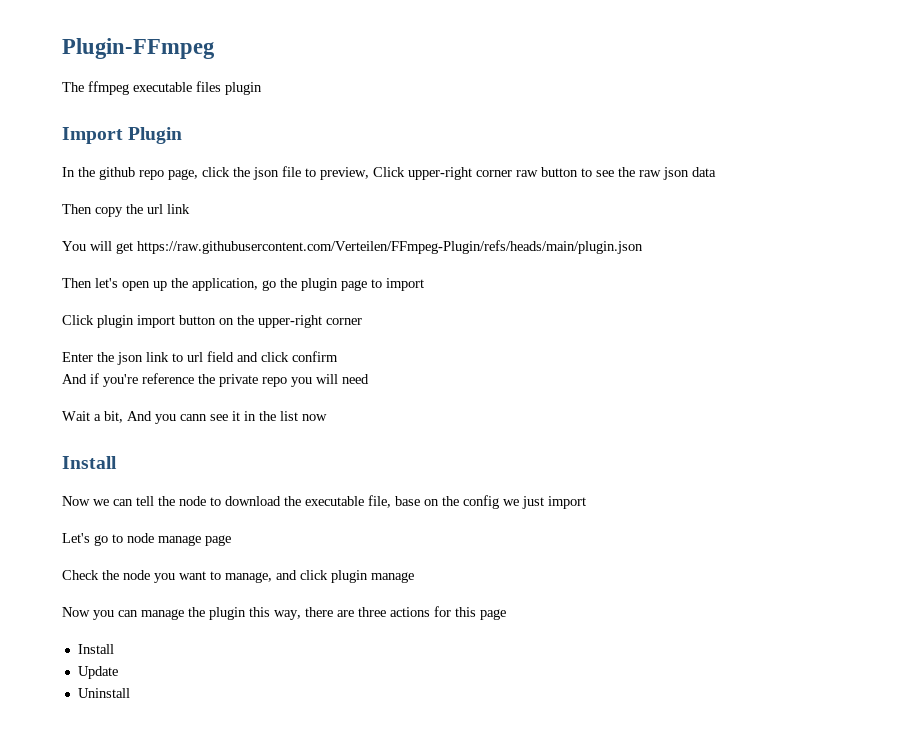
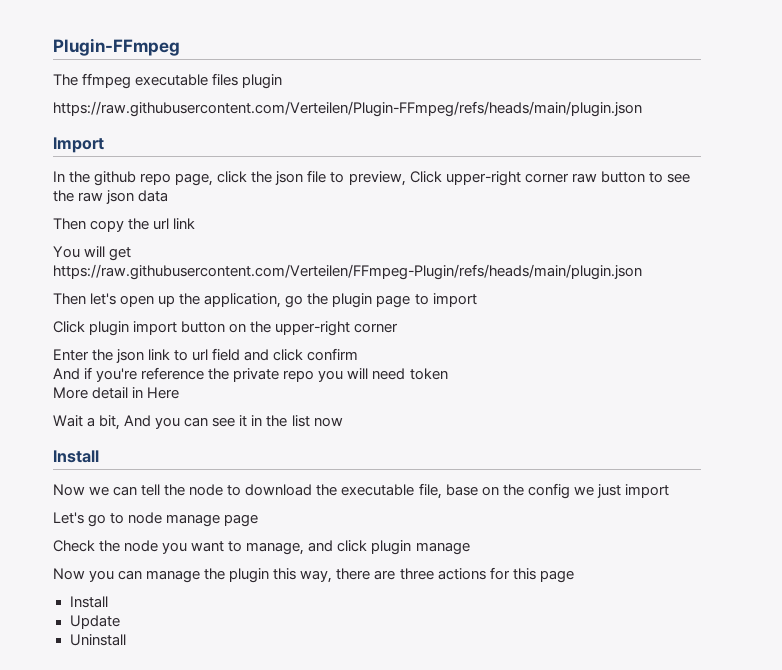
+ https://raw.githubusercontent.com/Verteilen/Plugin-FFmpeg/refs/heads/main/plugin.json
- Import Plugin
+ Import
- And if you're reference the private repo you will need
+ And if you're reference the private repo you will need token
+ More detail in Here
- Wait a bit, And you cann see it in the list now
+ Wait a bit, And you can see it in the list now

